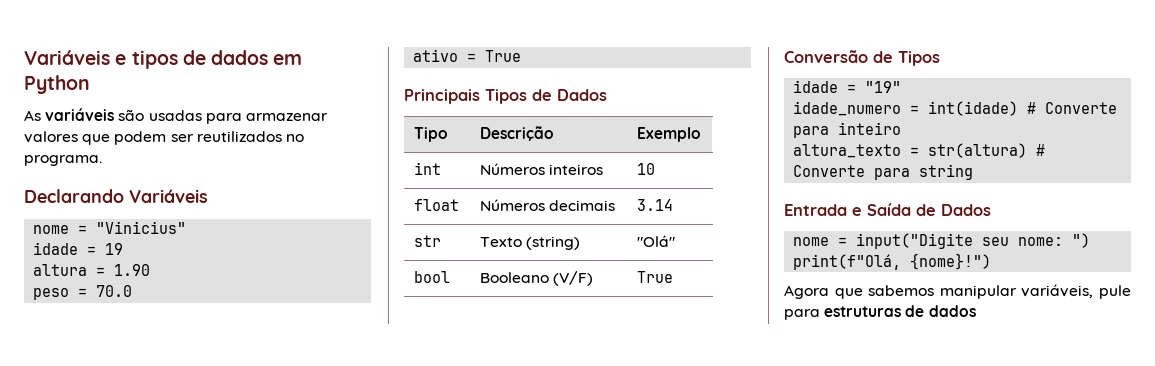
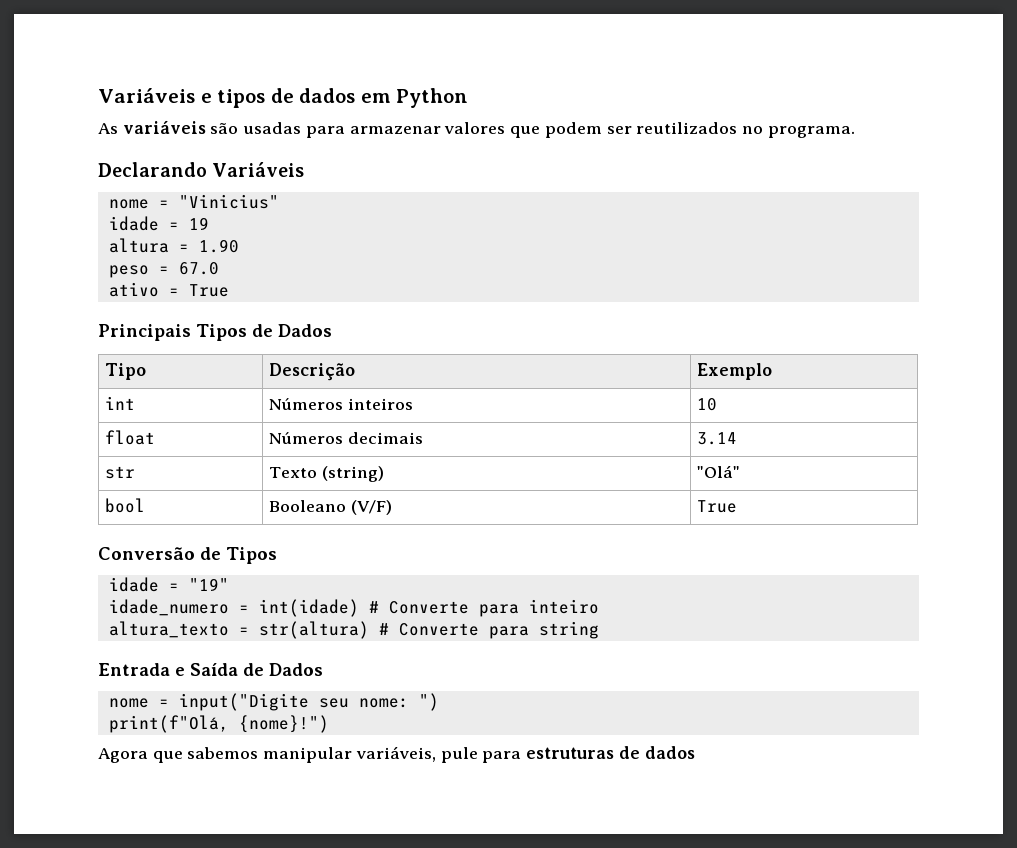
- peso = 70.0
+ peso = 67.0

